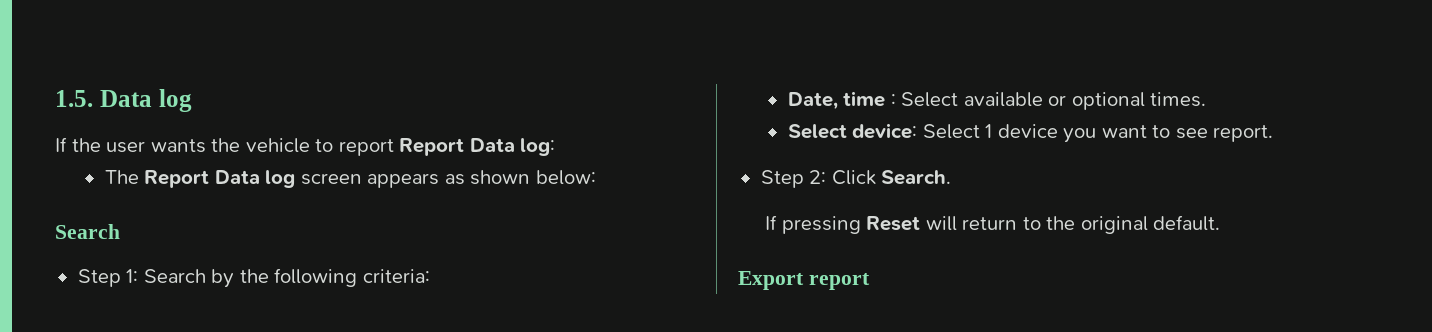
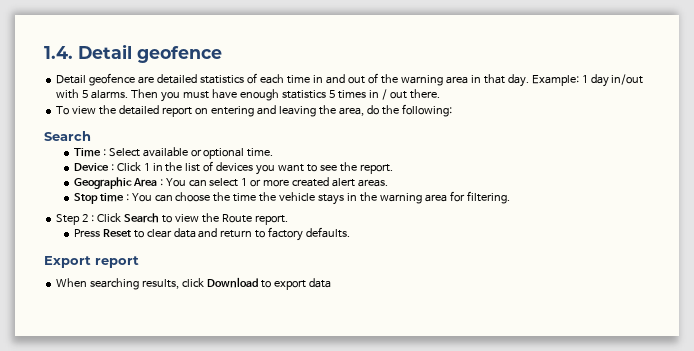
- 1.5. Data log
- If the user wants the vehicle to report Report Data log:
- The Report Data log screen appears as shown below:
+ 1.4. Detail geofence
+ Detail geofence are detailed statistics of each time in and out of the warning area in that day. Example: 1 day in/out with 5 alarms. Then you must have enough statistics 5 times in / out there.
+ To view the detailed report on entering and leaving the area, do the following:
  Search
- Step 1: Search by the following criteria:
- Date, time : Select available or optional times.
- Select device: Select 1 device you want to see report.
- Step 2: Click Search.
- If pressing Reset will return to the original default.
+ Time : Select available or optional time.
+ Device : Click 1 in the list of devices you want to see the report.
+ Geographic Area : You can select 1 or more created alert areas.
+ Stop time : You can choose the time the vehicle stays in the warning area for filtering.
+ Step 2 : Click Search to view the Route report.
+ Press Reset to clear data and return to factory defaults.
  Export report
+ When searching results, click Download to export data

